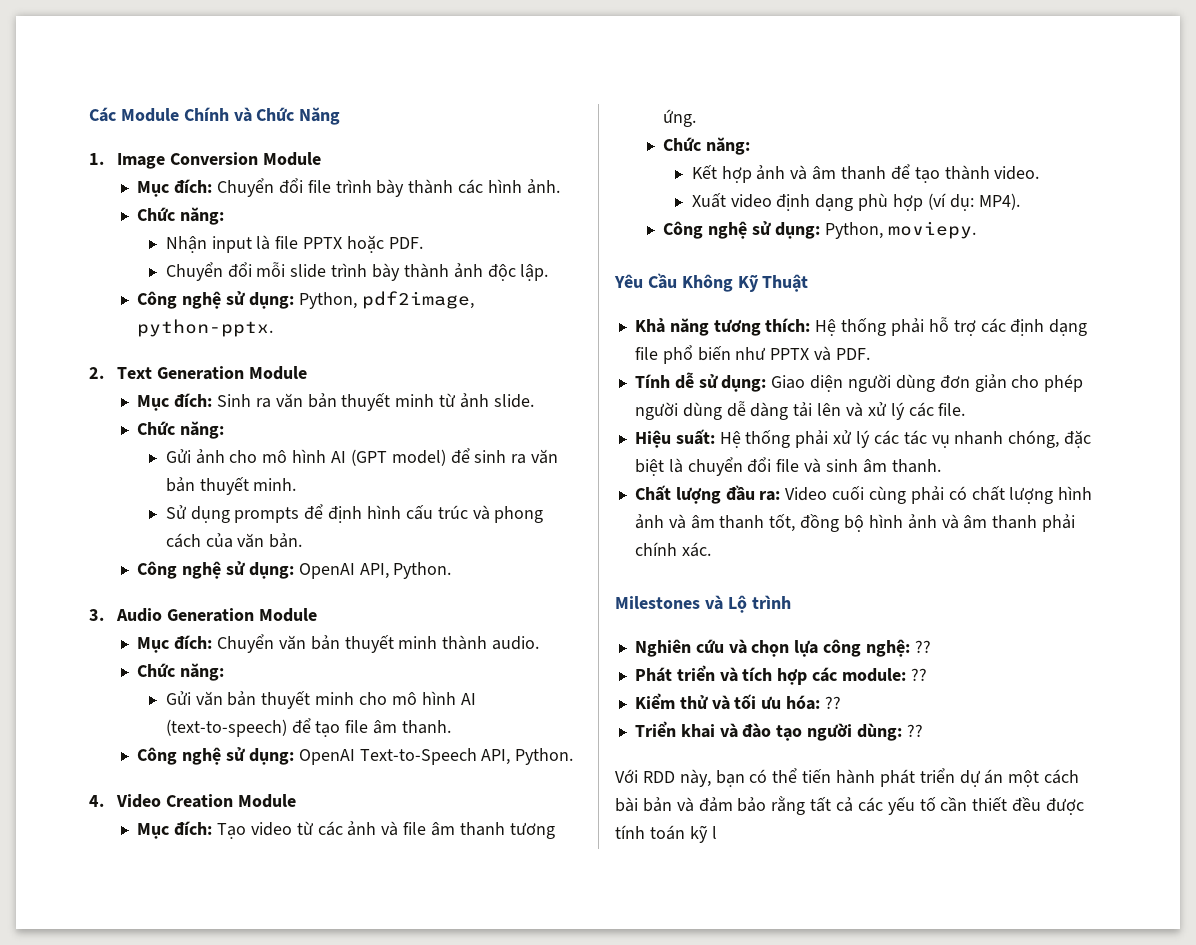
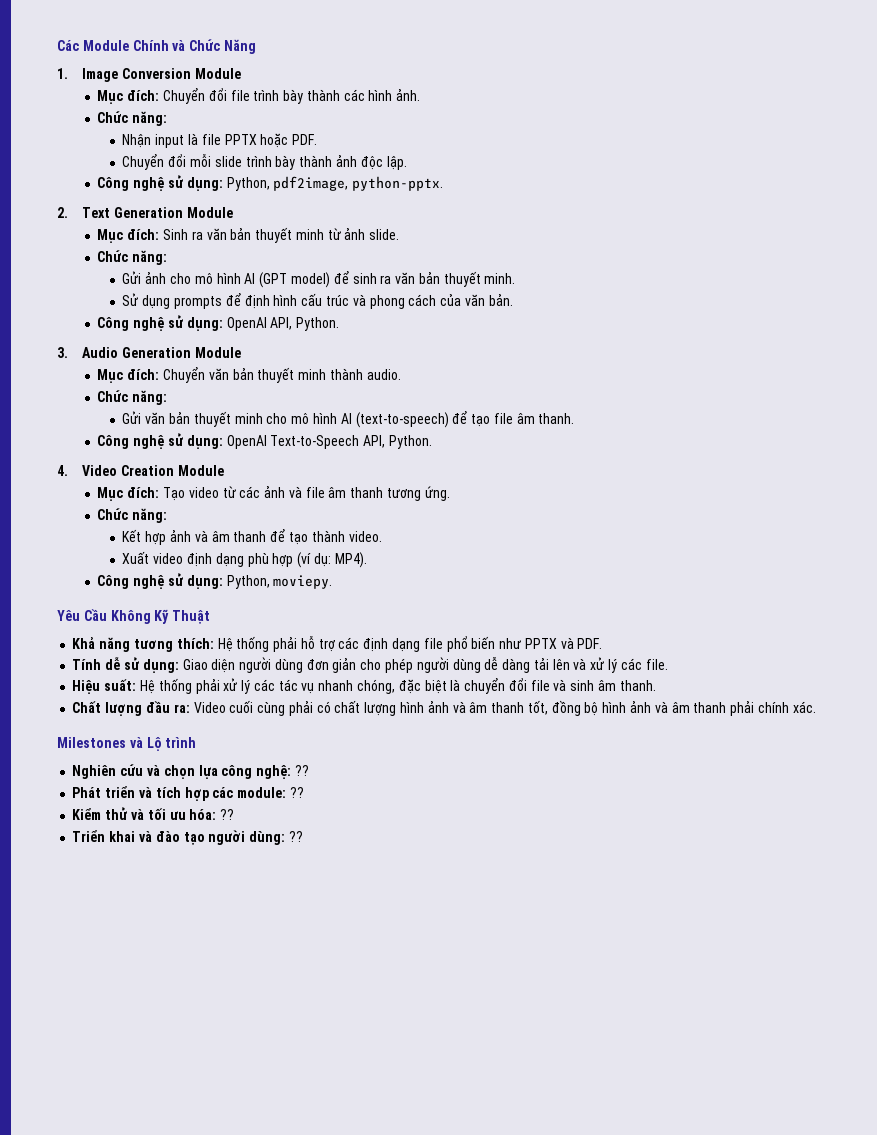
- Với RDD này, bạn có thể tiến hành phát triển dự án một cách bài bản và đảm bảo rằng tất cả các yếu tố cần thiết đều được tính toán kỹ l

